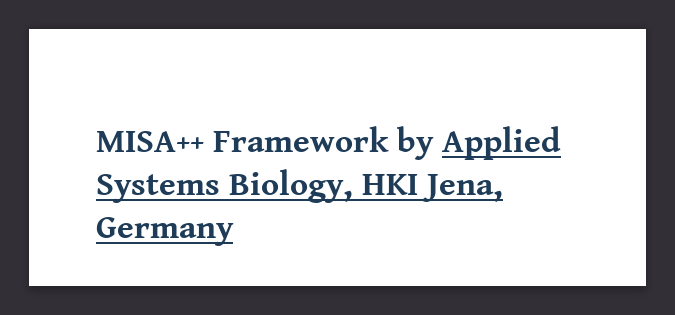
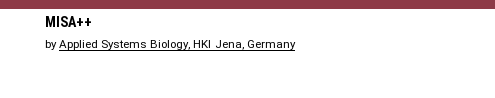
- MISA++ Framework by Applied Systems Biology, HKI Jena, Germany
+ MISA++
+ by Applied Systems Biology, HKI Jena, Germany

